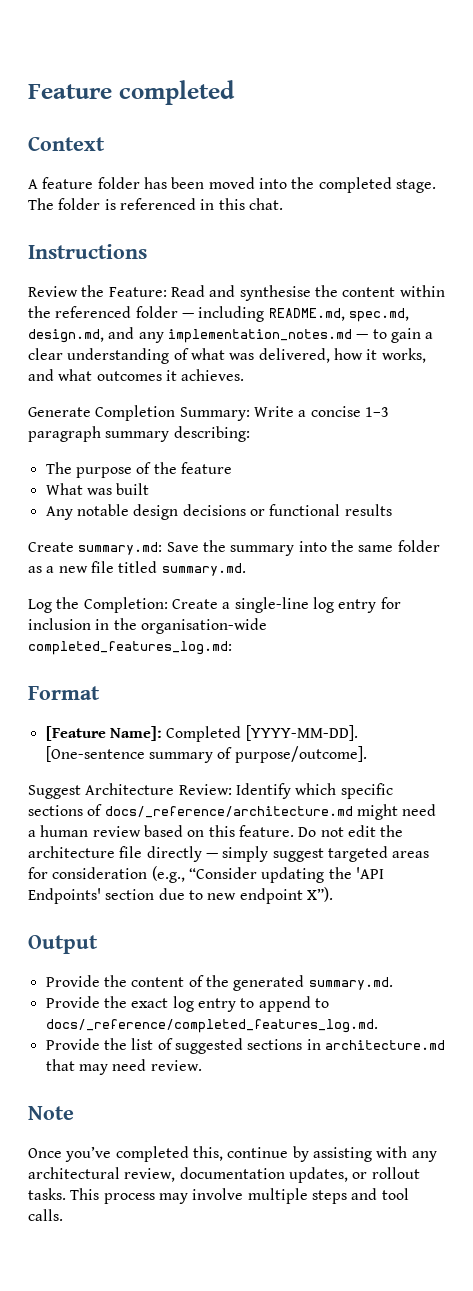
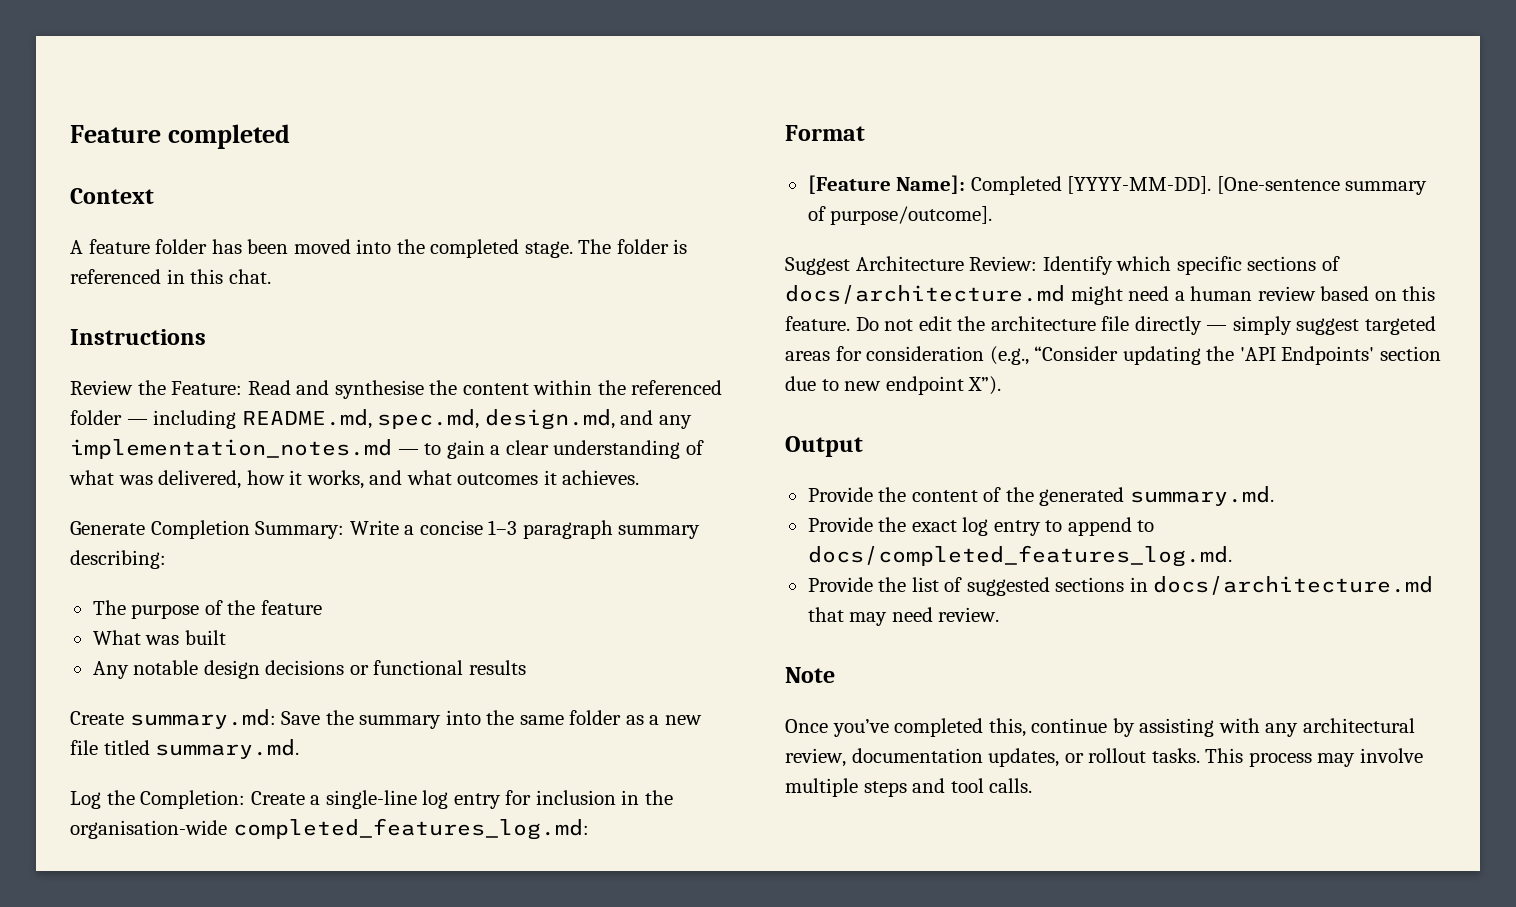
- Suggest Architecture Review: Identify which specific sections of docs/_reference/architecture.md might need a human review based on this feature.
+ Suggest Architecture Review: Identify which specific sections of docs/architecture.md might need a human review based on this feature.
- Provide the exact log entry to append to docs/_reference/completed_features_log.md.
+ Provide the exact log entry to append to docs/completed_features_log.md.
- Provide the list of suggested sections in architecture.md that may need review.
+ Provide the list of suggested sections in docs/architecture.md that may need review.

